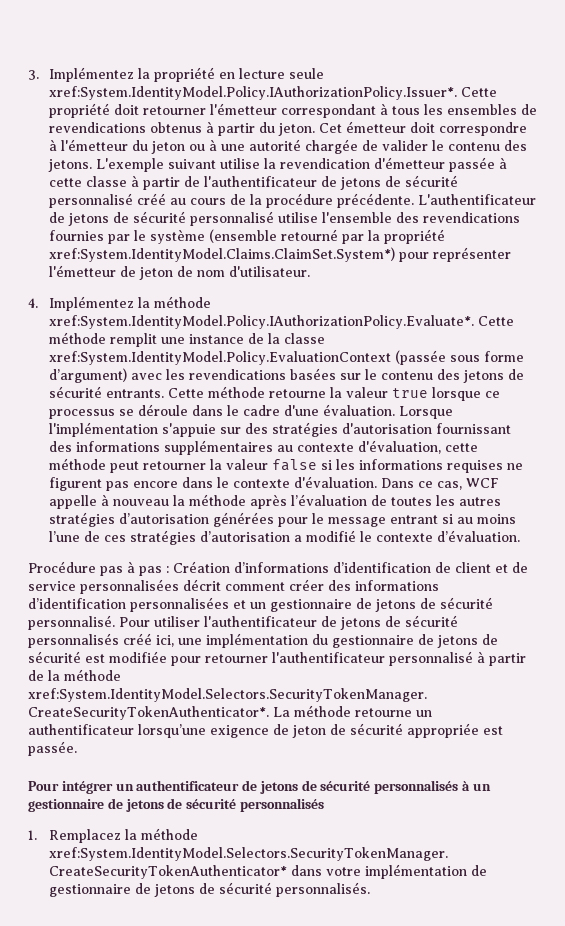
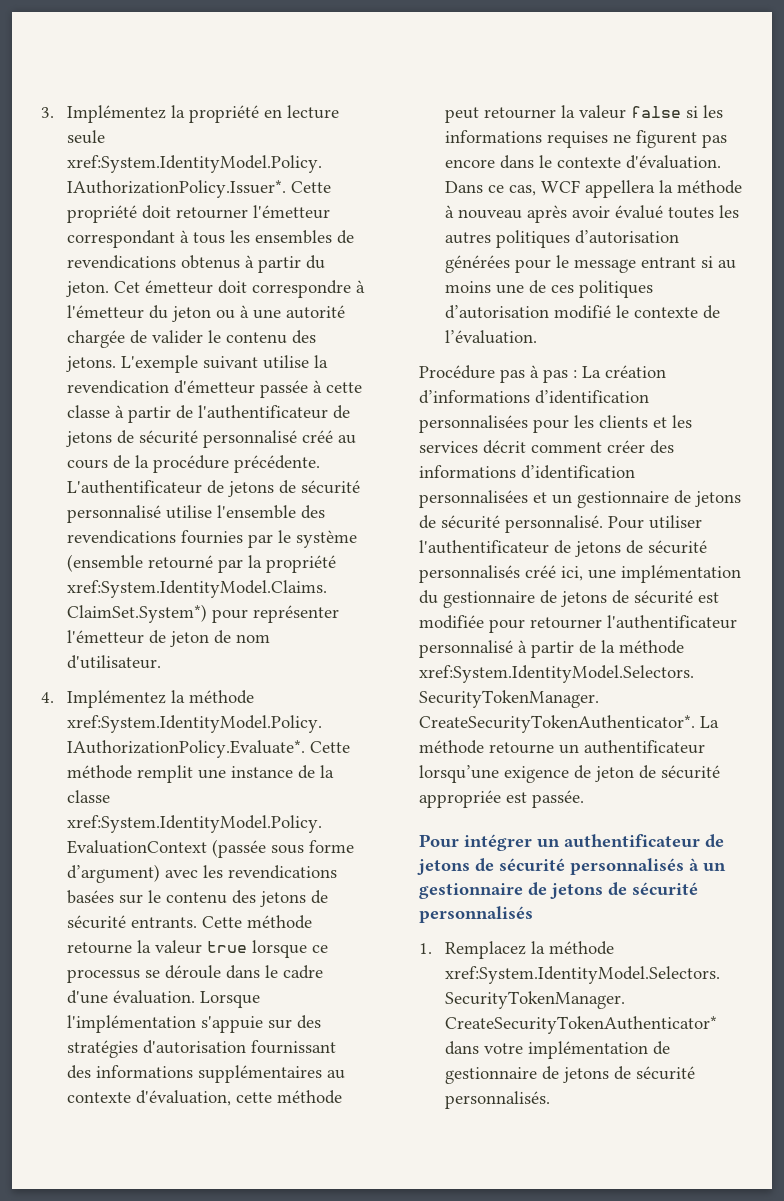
- Dans ce cas, WCF appelle à nouveau la méthode après l’évaluation de toutes les autres stratégies d’autorisation générées pour le message entrant si au moins l’une de ces stratégies d’autorisation a modifié le contexte d’évaluation.
+ Dans ce cas, WCF appellera la méthode à nouveau après avoir évalué toutes les autres politiques d’autorisation générées pour le message entrant si au moins une de ces politiques d’autorisation modifié le contexte de l’évaluation.
- Procédure pas à pas : Création d’informations d’identification de client et de service personnalisées décrit comment créer des informations d’identification personnalisées et un gestionnaire de jetons de sécurité personnalisé.
+ Procédure pas à pas : La création d’informations d’identification personnalisées pour les clients et les services décrit comment créer des informations d’identification personnalisées et un gestionnaire de jetons de sécurité personnalisé.

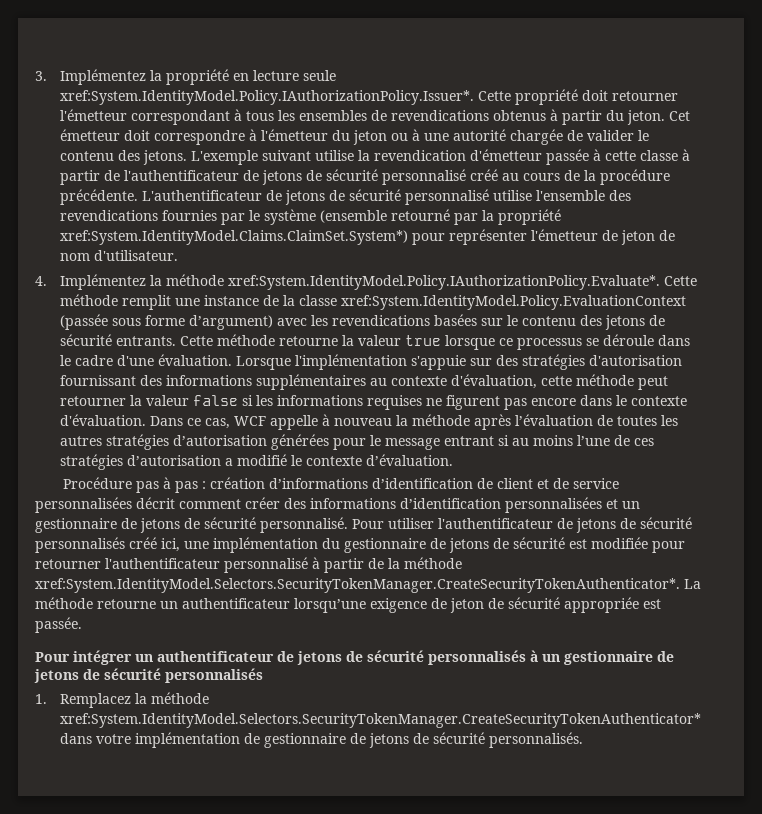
- Dans ce cas, WCF appellera la méthode à nouveau après avoir évalué toutes les autres politiques d’autorisation générées pour le message entrant si au moins une de ces politiques d’autorisation modifié le contexte de l’évaluation.
+ Dans ce cas, WCF appelle à nouveau la méthode après l’évaluation de toutes les autres stratégies d’autorisation générées pour le message entrant si au moins l’une de ces stratégies d’autorisation a modifié le contexte d’évaluation.
- Procédure pas à pas : La création d’informations d’identification personnalisées pour les clients et les services décrit comment créer des informations d’identification personnalisées et un gestionnaire de jetons de sécurité personnalisé.
+ Procédure pas à pas : création d’informations d’identification de client et de service personnalisées décrit comment créer des informations d’identification personnalisées et un gestionnaire de jetons de sécurité personnalisé.

